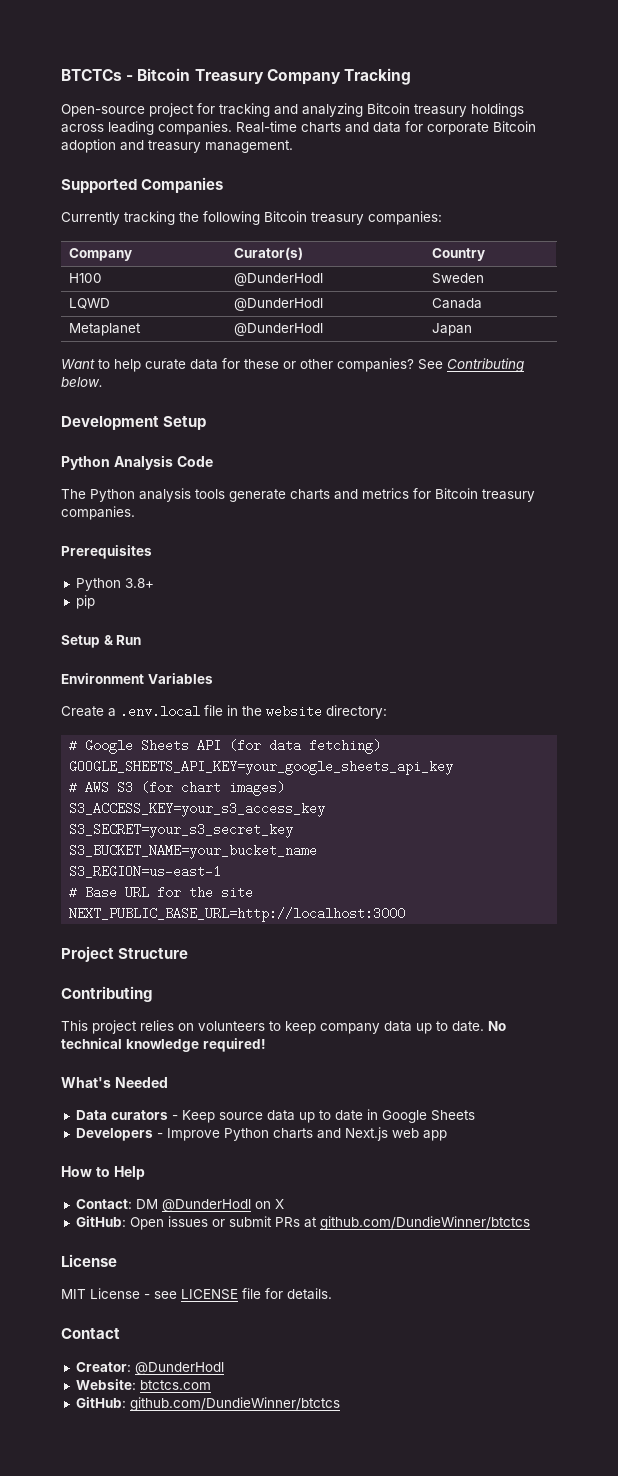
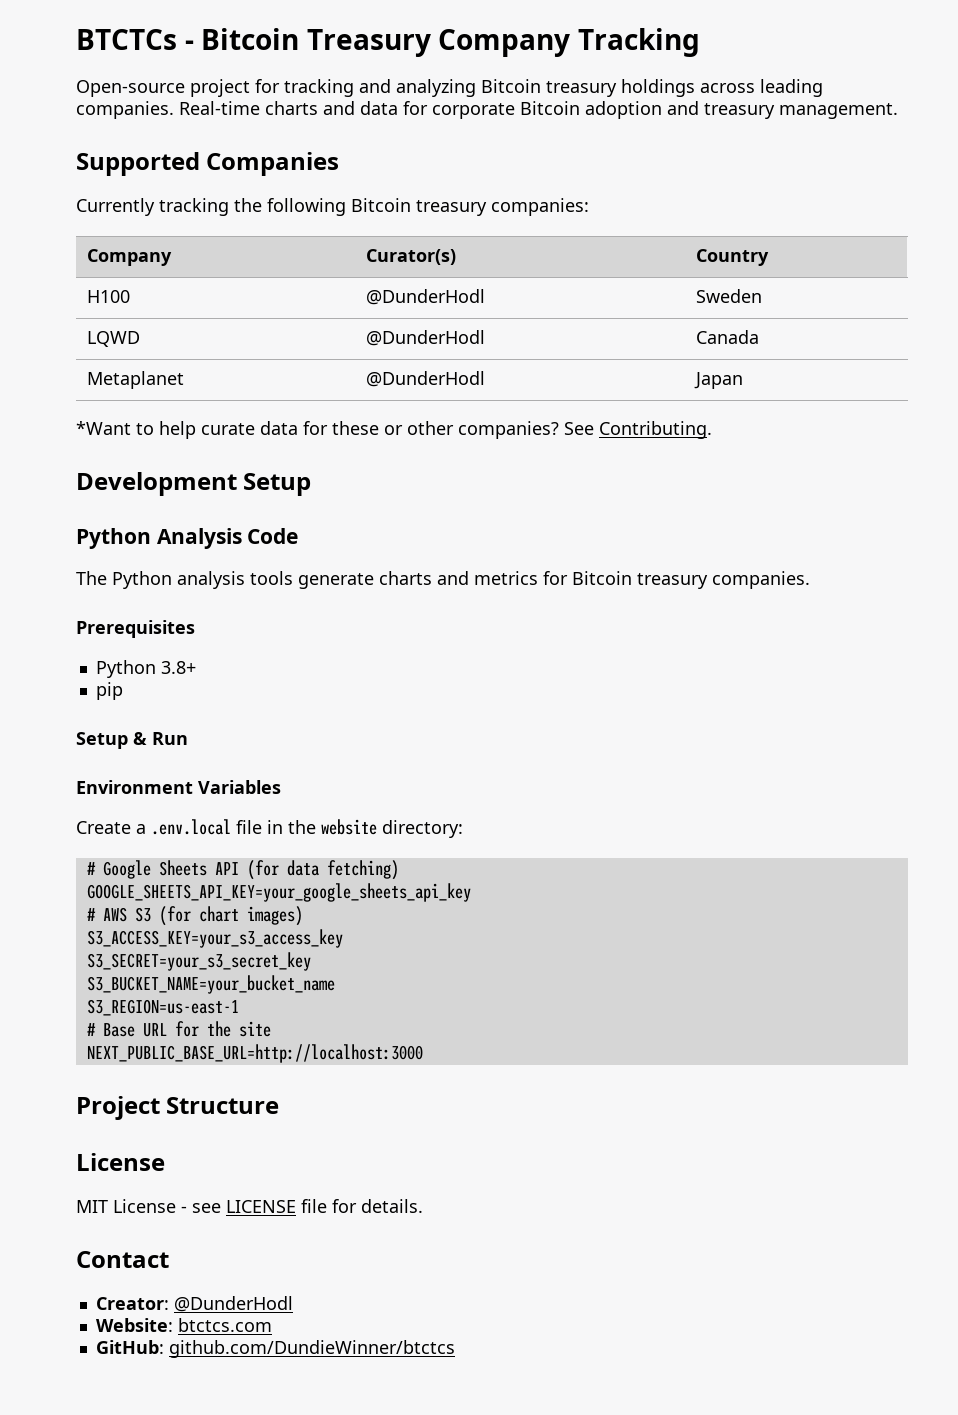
- Want to help curate data for these or other companies?
+ *Want to help curate data for these or other companies?
- See Contributing below.
+ See Contributing.
  Project Structure
- Contributing
- This project relies on volunteers to keep company data up to date. No technical knowledge required!
- What's Needed
- Data curators - Keep source data up to date in Google Sheets
- Developers - Improve Python charts and Next.js web app
- How to Help
- Contact: DM @DunderHodl on X
- GitHub: Open issues or submit PRs at github.com/DundieWinner/btctcs

